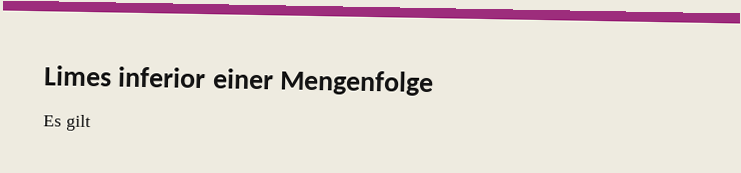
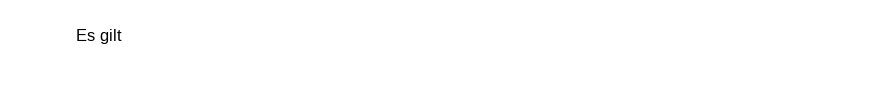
- Limes inferior einer Mengenfolge

